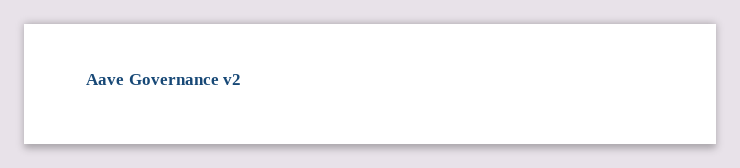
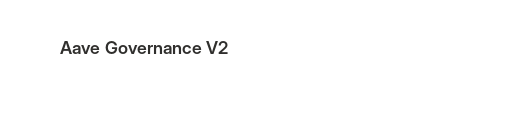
- Aave Governance v2
+ Aave Governance V2

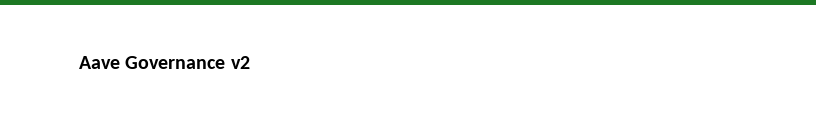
- Aave Governance V2
+ Aave Governance v2

